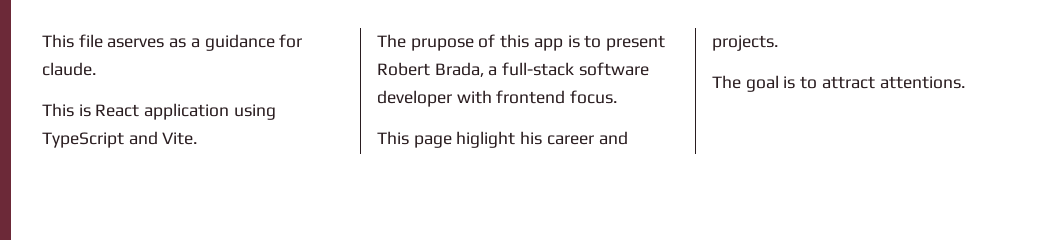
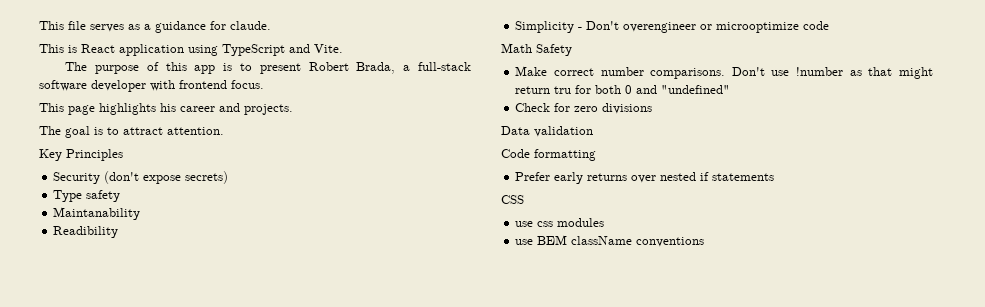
- This file aserves as a guidance for claude.
+ This file serves as a guidance for claude.
- The prupose of this app is to present Robert Brada, a full-stack software developer with frontend focus.
+ The purpose of this app is to present Robert Brada, a full-stack software developer with frontend focus.
- This page higlight his career and projects.
+ This page highlights his career and projects.
- The goal is to attract attentions.
+ The goal is to attract attention.
+ Key Principles
+ Security (don't expose secrets)
+ Type safety
+ Maintanability
+ Readibility
+ Simplicity - Don't overengineer or microoptimize code
+ Math Safety
+ Make correct number comparisons. Don't use !number as that might return tru for both 0 and "undefined"
+ Check for zero divisions
+ Data validation
+ Code formatting
+ Prefer early returns over nested if statements
+ CSS
+ use css modules
+ use BEM className conventions

